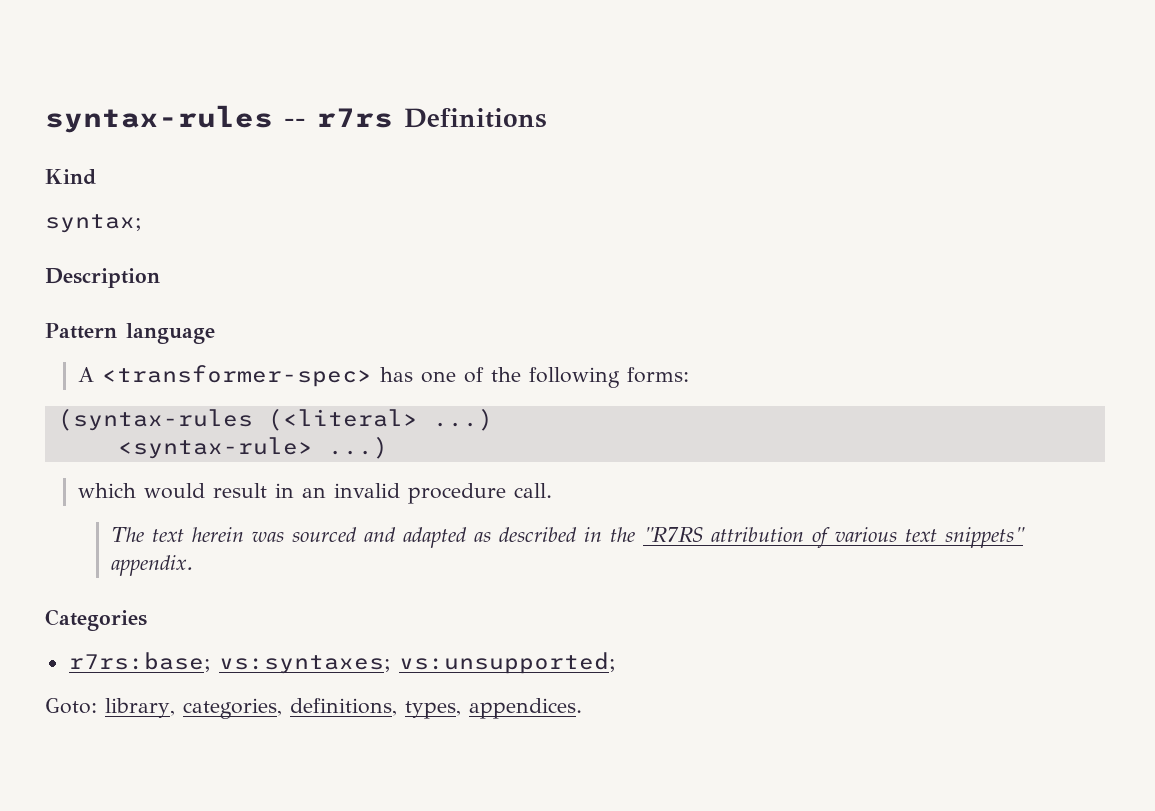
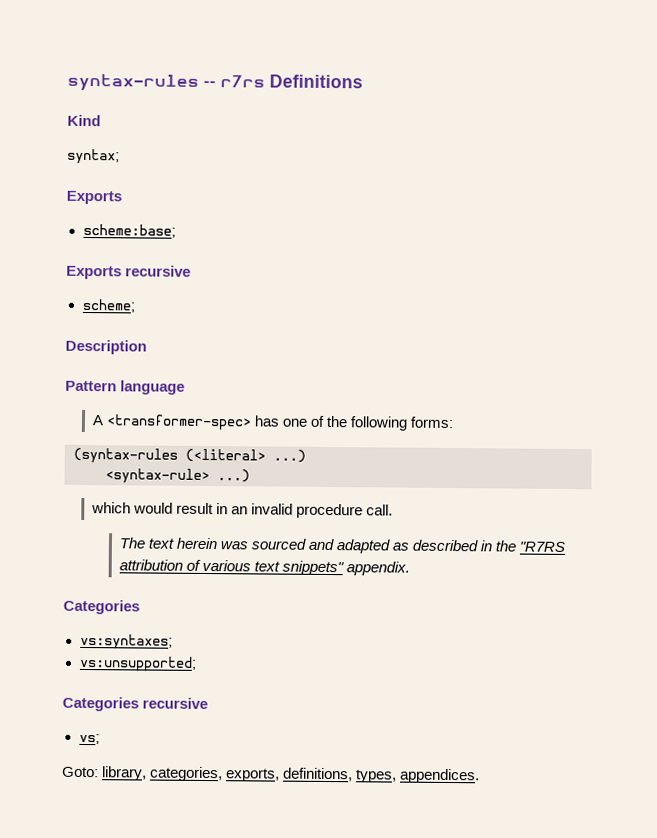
  syntax;
+ Exports
+ scheme:base;
+ Exports recursive
+ scheme;
- r7rs:base; vs:syntaxes; vs:unsupported;
+ vs:syntaxes;
+ vs:unsupported;
+ Categories recursive
+ vs;
- Goto: library, categories, definitions, types, appendices.
+ Goto: library, categories, exports, definitions, types, appendices.

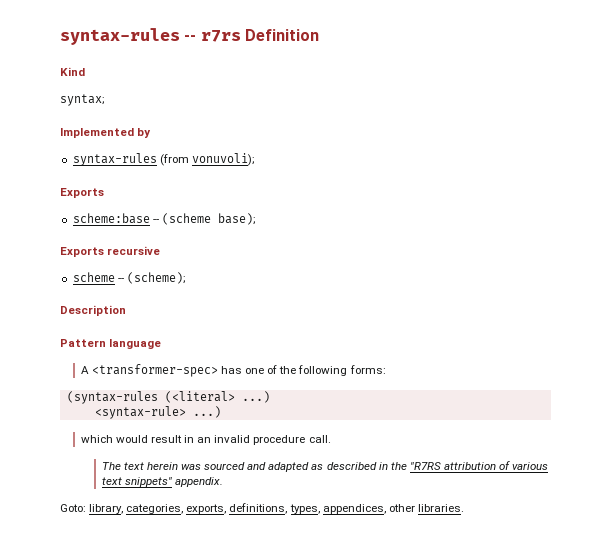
- syntax-rules -- r7rs Definitions
+ syntax-rules -- r7rs Definition
  syntax;
+ Implemented by
+ syntax-rules (from vonuvoli);
  Exports
- scheme:base;
+ scheme:base -- (scheme base);
- scheme;
+ scheme -- (scheme);
  The text herein was sourced and adapted as described in the "R7RS attribution of various text snippets" appendix.
- Categories
- vs:syntaxes;
- vs:unsupported;
- Categories recursive
- vs;
- Goto: library, categories, exports, definitions, types, appendices.
+ Goto: library, categories, exports, definitions, types, appendices, other libraries.

